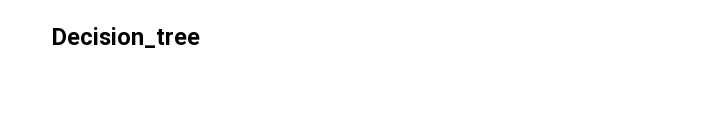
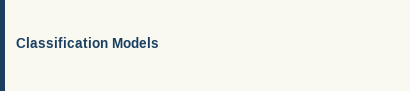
- Decision_tree
+ Classification Models

